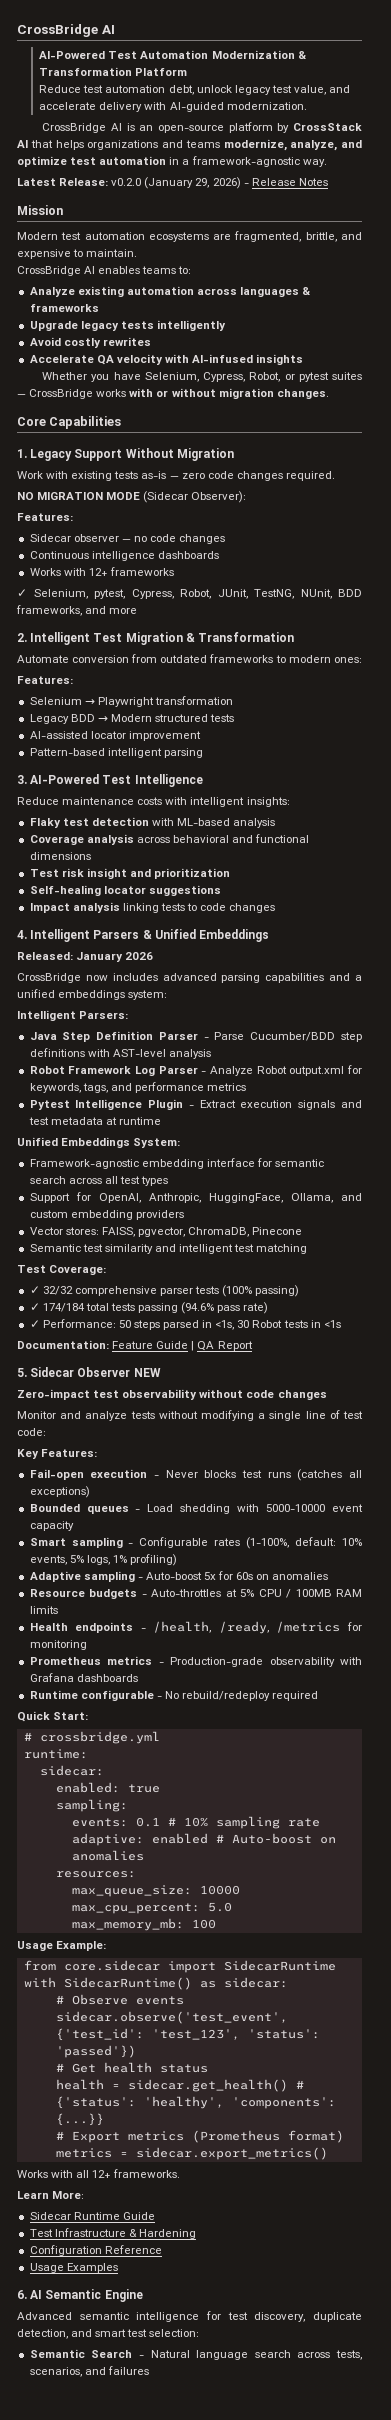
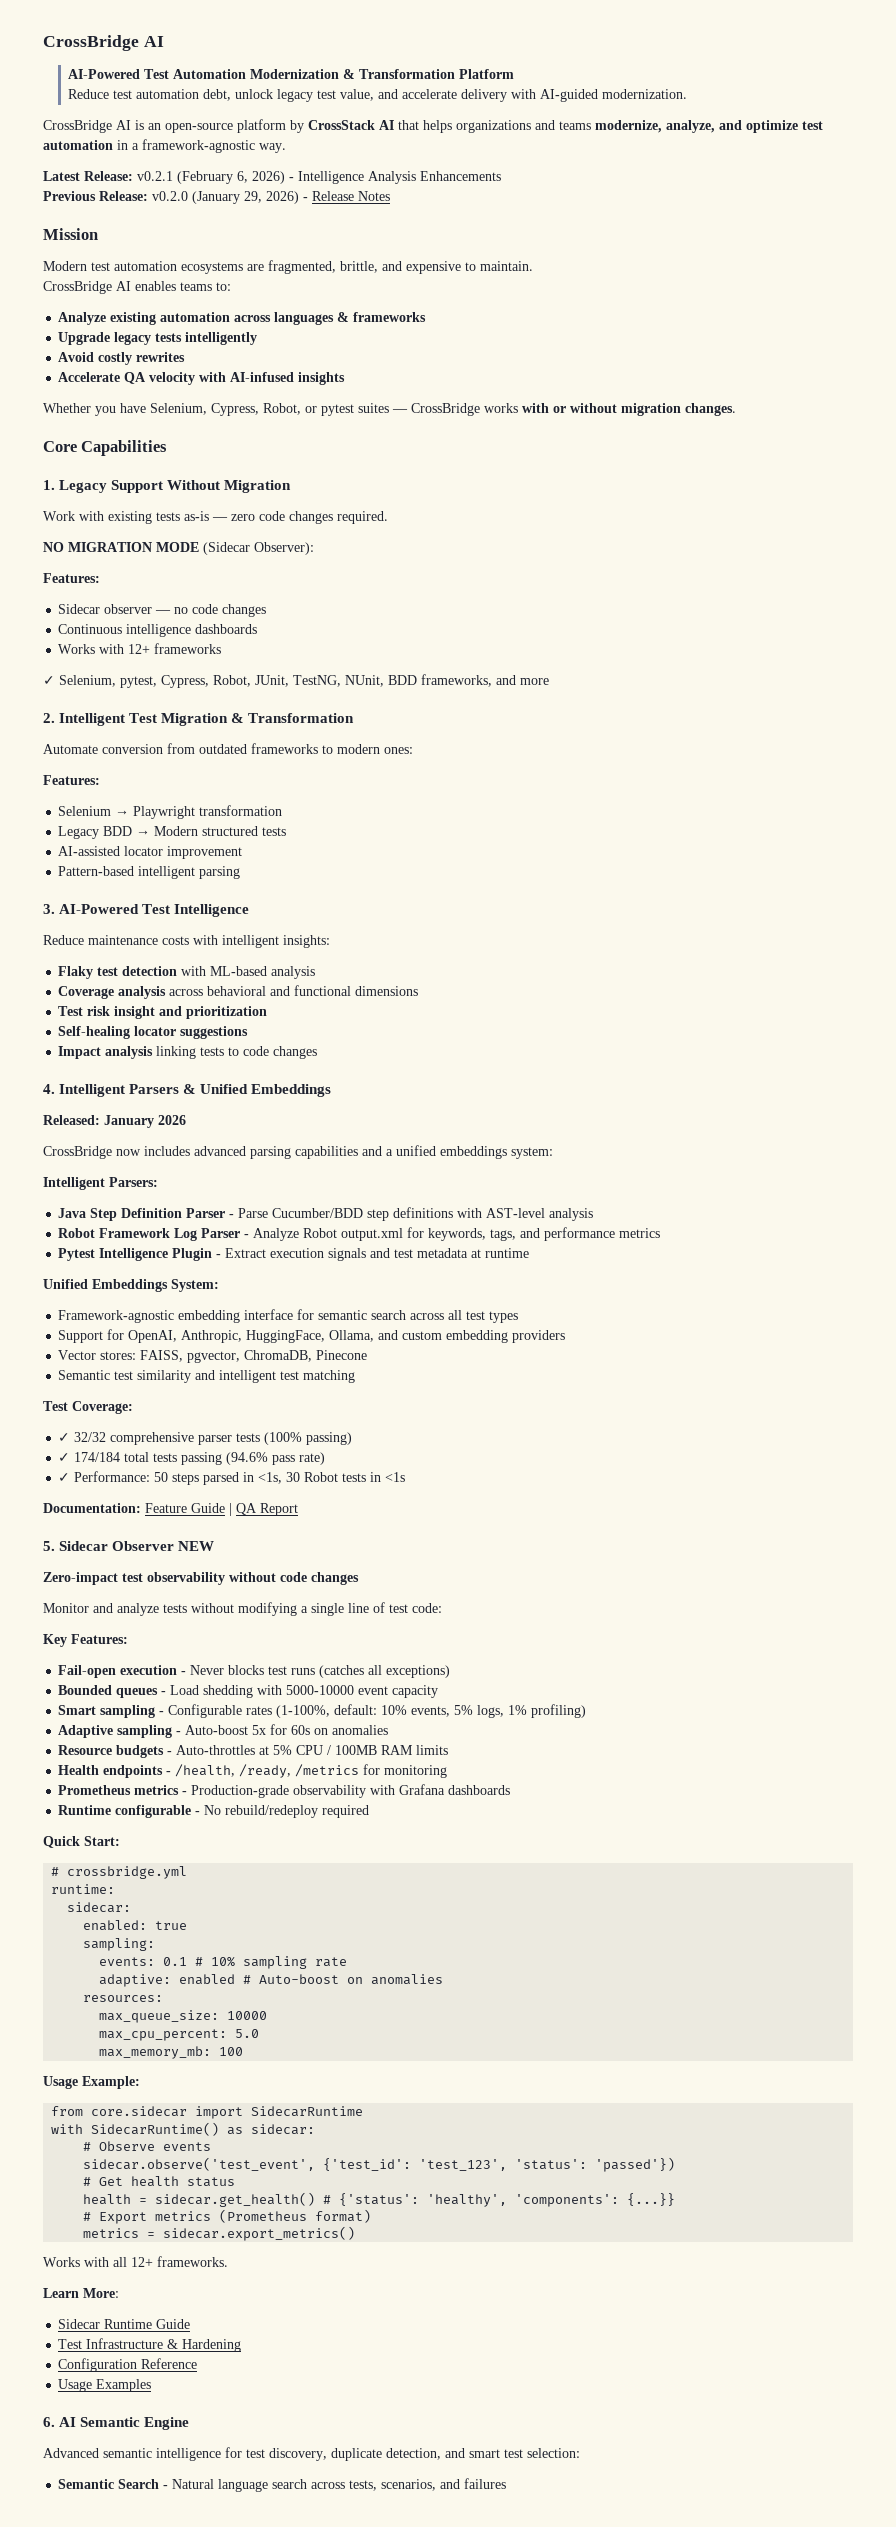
- Latest Release: v0.2.0 (January 29, 2026) - Release Notes
+ Latest Release: v0.2.1 (February 6, 2026) - Intelligence Analysis Enhancements
+ Previous Release: v0.2.0 (January 29, 2026) - Release Notes

